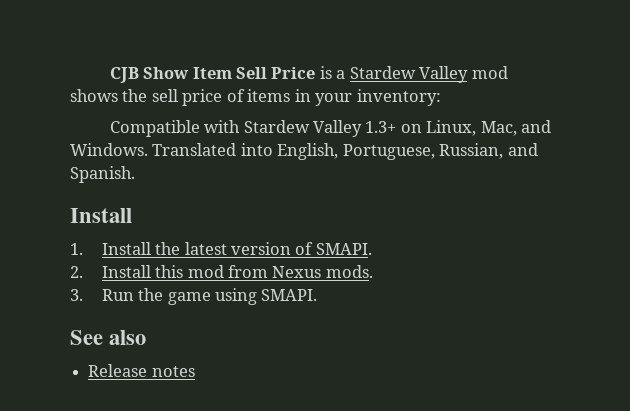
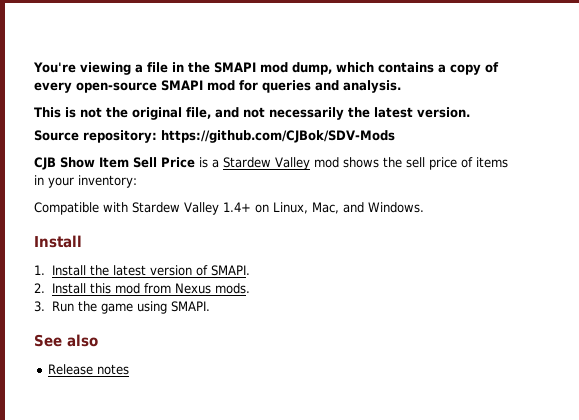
+ You're viewing a file in the SMAPI mod dump, which contains a copy of every open-source SMAPI mod for queries and analysis.
+ This is not the original file, and not necessarily the latest version.
+ Source repository: https://github.com/CJBok/SDV-Mods
- Compatible with Stardew Valley 1.3+ on Linux, Mac, and Windows. Translated into English, Portuguese, Russian, and Spanish.
+ Compatible with Stardew Valley 1.4+ on Linux, Mac, and Windows.

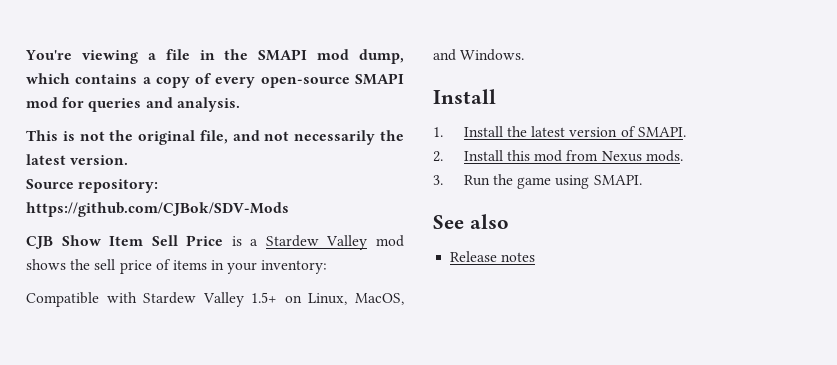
- Compatible with Stardew Valley 1.4+ on Linux, Mac, and Windows.
+ Compatible with Stardew Valley 1.5+ on Linux, MacOS, and Windows.

